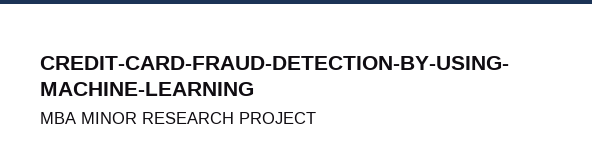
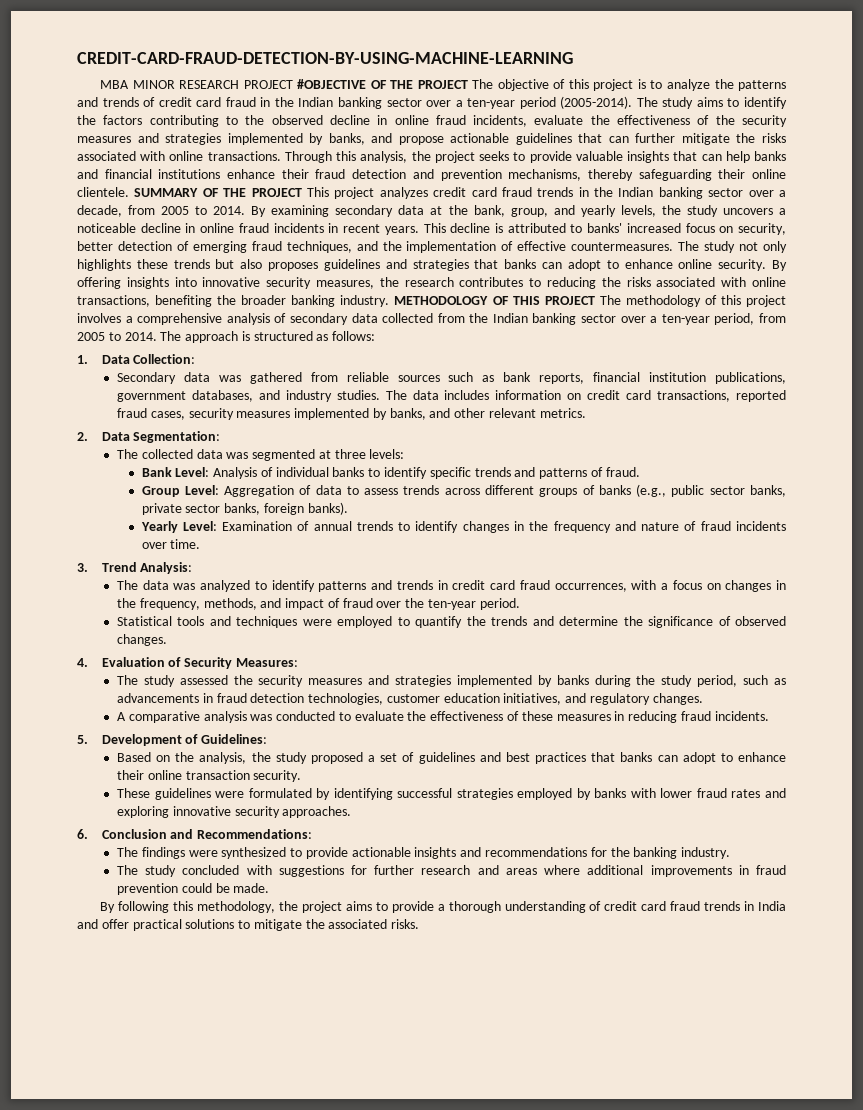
- MBA MINOR RESEARCH PROJECT
+ MBA MINOR RESEARCH PROJECT #OBJECTIVE OF THE PROJECT The objective of this project is to analyze the patterns and trends of credit card fraud in the Indian banking sector over a ten-year period (2005-2014). The study aims to identify the factors contributing to the observed decline in online fraud incidents, evaluate the effectiveness of the security measures and strategies implemented by banks, and propose actionable guidelines that can further mitigate the risks associated with online transactions. Through this analysis, the project seeks to provide valuable insights that can help banks and financial institutions enhance their fraud detection and prevention mechanisms, thereby safeguarding their online clientele. SUMMARY OF THE PROJECT This project analyzes credit card fraud trends in the Indian banking sector over a decade, from 2005 to 2014. By examining secondary data at the bank, group, and yearly levels, the study uncovers a noticeable decline in online fraud incidents in recent years. This decline is attributed to banks' increased focus on security, better detection of emerging fraud techniques, and the implementation of effective countermeasures. The study not only highlights these trends but also proposes guidelines and strategies that banks can adopt to enhance online security. By offering insights into innovative security measures, the research contributes to reducing the risks associated with online transactions, benefiting the broader banking industry. METHODOLOGY OF THIS PROJECT The methodology of this project involves a comprehensive analysis of secondary data collected from the Indian banking sector over a ten-year period, from 2005 to 2014. The approach is structured as follows:
+ 1. Data Collection:
+ Secondary data was gathered from reliable sources such as bank reports, financial institution publications, government databases, and industry studies. The data includes information on credit card transactions, reported fraud cases, security measures implemented by banks, and other relevant metrics.
+ 2. Data Segmentation:
+ The collected data was segmented at three levels:
+ Bank Level: Analysis of individual banks to identify specific trends and patterns of fraud.
+ Group Level: Aggregation of data to assess trends across different groups of banks (e.g., public sector banks, private sector banks, foreign banks).
+ Yearly Level: Examination of annual trends to identify changes in the frequency and nature of fraud incidents over time.
+ 3. Trend Analysis:
+ The data was analyzed to identify patterns and trends in credit card fraud occurrences, with a focus on changes in the frequency, methods, and impact of fraud over the ten-year period.
+ Statistical tools and techniques were employed to quantify the trends and determine the significance of observed changes.
+ 4. Evaluation of Security Measures:
+ The study assessed the security measures and strategies implemented by banks during the study period, such as advancements in fraud detection technologies, customer education initiatives, and regulatory changes.
+ A comparative analysis was conducted to evaluate the effectiveness of these measures in reducing fraud incidents.
+ 5. Development of Guidelines:
+ Based on the analysis, the study proposed a set of guidelines and best practices that banks can adopt to enhance their online transaction security.
+ These guidelines were formulated by identifying successful strategies employed by banks with lower fraud rates and exploring innovative security approaches.
+ 6. Conclusion and Recommendations:
+ The findings were synthesized to provide actionable insights and recommendations for the banking industry.
+ The study concluded with suggestions for further research and areas where additional improvements in fraud prevention could be made.
+ By following this methodology, the project aims to provide a thorough understanding of credit card fraud trends in India and offer practical solutions to mitigate the associated risks.

